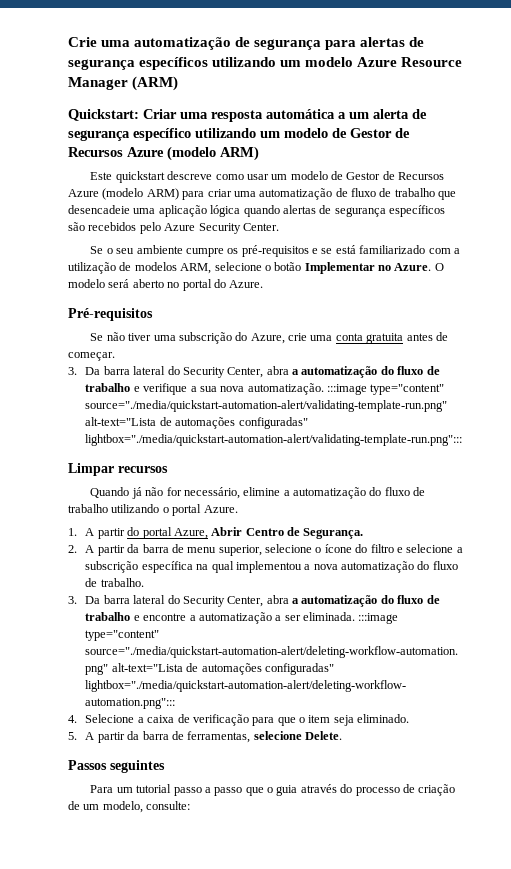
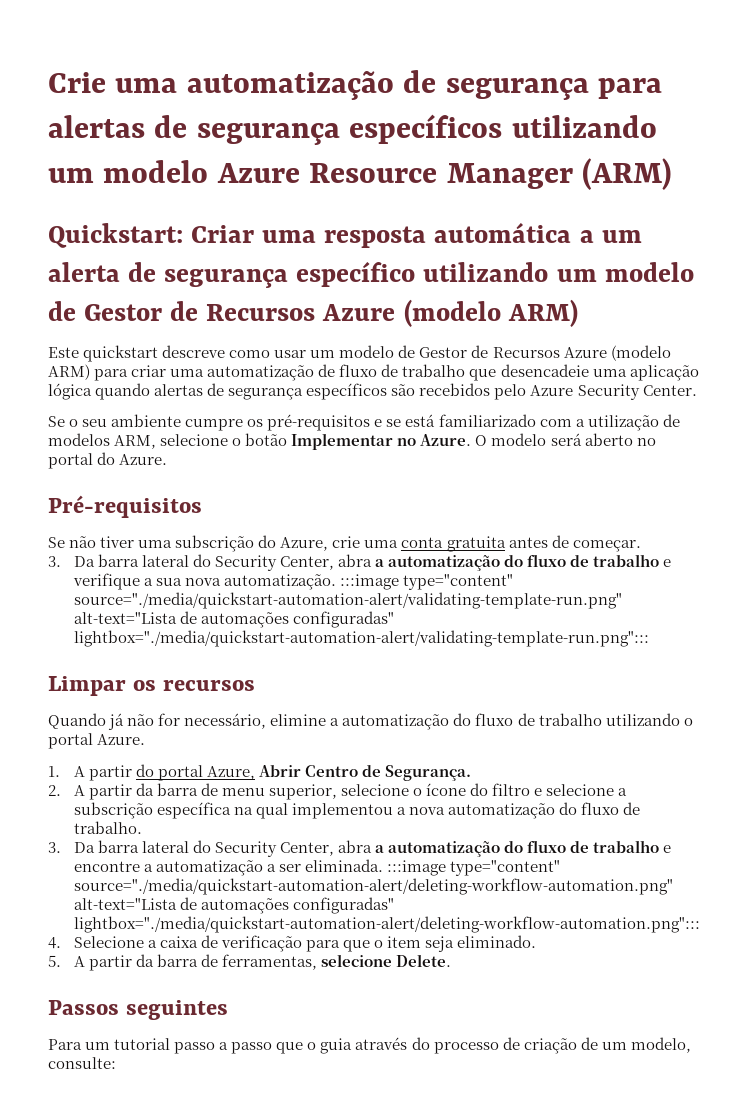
- Limpar recursos
+ Limpar os recursos

